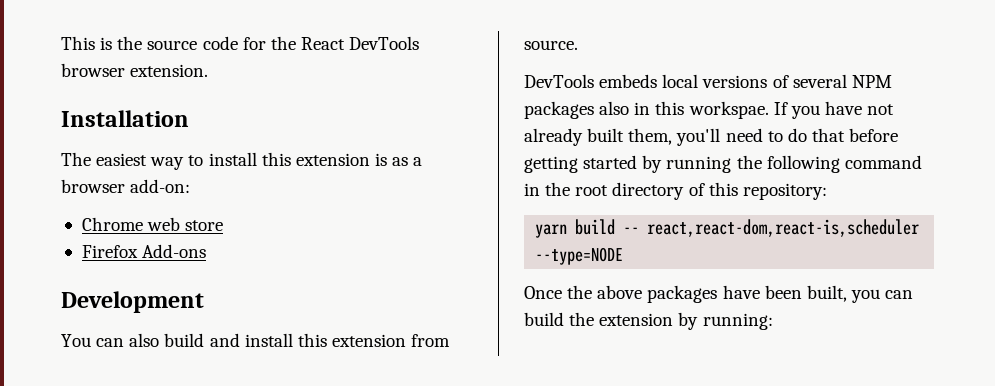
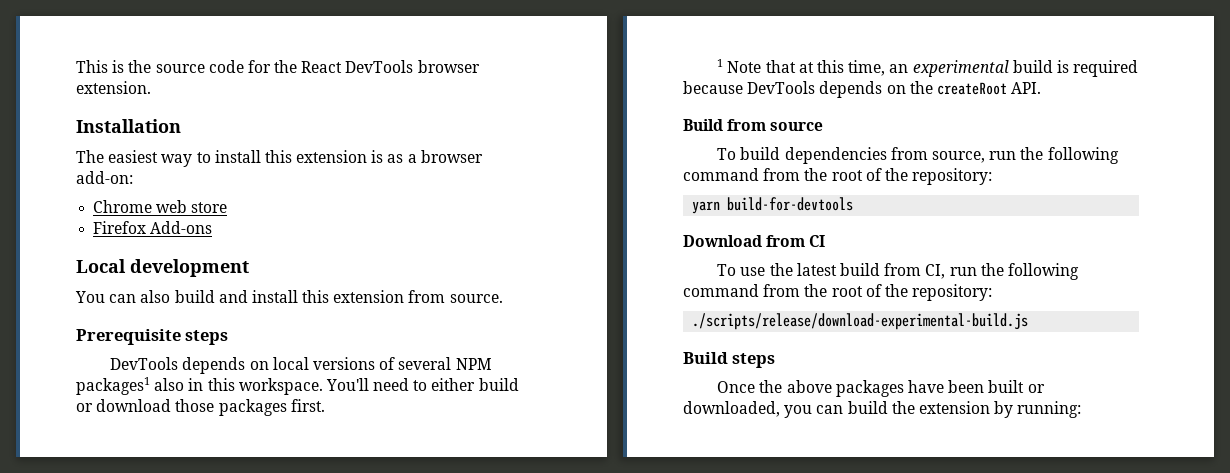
- Development
+ Local development
- DevTools embeds local versions of several NPM packages also in this workspae. If you have not already built them, you'll need to do that before getting started by running the following command in the root directory of this repository:
+ Prerequisite steps
+ DevTools depends on local versions of several NPM packages1 also in this workspace. You'll need to either build or download those packages first.
+ 1 Note that at this time, an experimental build is required because DevTools depends on the createRoot API.
+ Build from source
+ To build dependencies from source, run the following command from the root of the repository:
- yarn build -- react,react-dom,react-is,scheduler --type=NODE
+ yarn build-for-devtools
+ Download from CI
+ To use the latest build from CI, run the following command from the root of the repository:
+ ./scripts/release/download-experimental-build.js
+ Build steps
- Once the above packages have been built, you can build the extension by running:
+ Once the above packages have been built or downloaded, you can build the extension by running:

